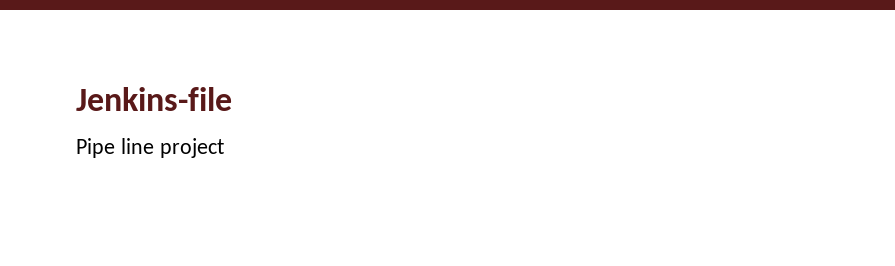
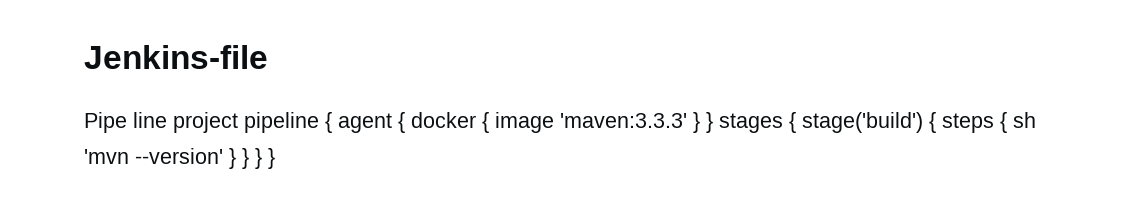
- Pipe line project
+ Pipe line project pipeline { agent { docker { image 'maven:3.3.3' } } stages { stage('build') { steps { sh 'mvn --version' } } } }

